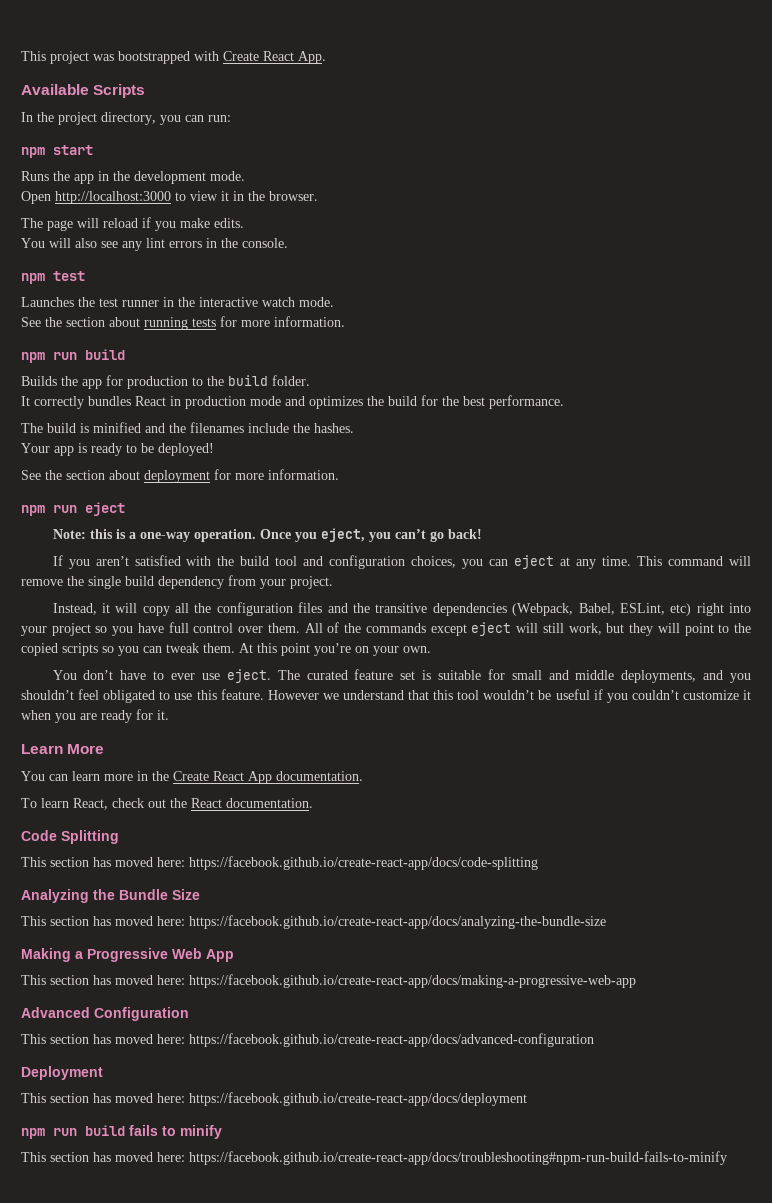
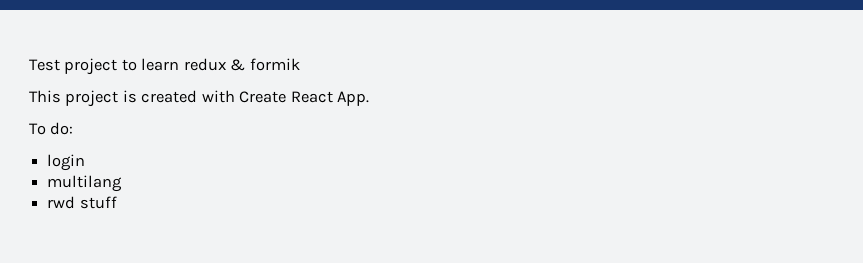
- This project was bootstrapped with Create React App.
- Available Scripts
- In the project directory, you can run:
- npm start
- Runs the app in the development mode.
- Open http://localhost:3000 to view it in the browser.
- The page will reload if you make edits.
- You will also see any lint errors in the console.
- npm test
- Launches the test runner in the interactive watch mode.
- See the section about running tests for more information.
- npm run build
- Builds the app for production to the build folder.
- It correctly bundles React in production mode and optimizes the build for the best performance.
- The build is minified and the filenames include the hashes.
- Your app is ready to be deployed!
- See the section about deployment for more information.
- npm run eject
- Note: this is a one-way operation. Once you eject, you can’t go back!
- If you aren’t satisfied with the build tool and configuration choices, you can eject at any time. This command will remove the single build dependency from your project.
- Instead, it will copy all the configuration files and the transitive dependencies (Webpack, Babel, ESLint, etc) right into your project so you have full control over them. All of the commands except eject will still work, but they will point to the copied scripts so you can tweak them. At this point you’re on your own.
- You don’t have to ever use eject. The curated feature set is suitable for small and middle deployments, and you shouldn’t feel obligated to use this feature. However we understand that this tool wouldn’t be useful if you couldn’t customize it when you are ready for it.
- Learn More
- You can learn more in the Create React App documentation.
- To learn React, check out the React documentation.
- Code Splitting
- This section has moved here: https://facebook.github.io/create-react-app/docs/code-splitting
- Analyzing the Bundle Size
- This section has moved here: https://facebook.github.io/create-react-app/docs/analyzing-the-bundle-size
- Making a Progressive Web App
- This section has moved here: https://facebook.github.io/create-react-app/docs/making-a-progressive-web-app
- Advanced Configuration
- This section has moved here: https://facebook.github.io/create-react-app/docs/advanced-configuration
- Deployment
- This section has moved here: https://facebook.github.io/create-react-app/docs/deployment
- npm run build fails to minify
- This section has moved here: https://facebook.github.io/create-react-app/docs/troubleshooting#npm-run-build-fails-to-minify
+ Test project to learn redux & formik
+ This project is created with Create React App.
+ To do:
+ login
+ multilang
+ rwd stuff

